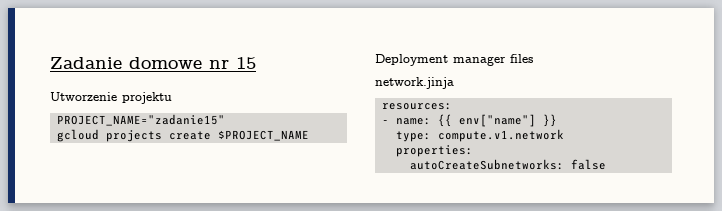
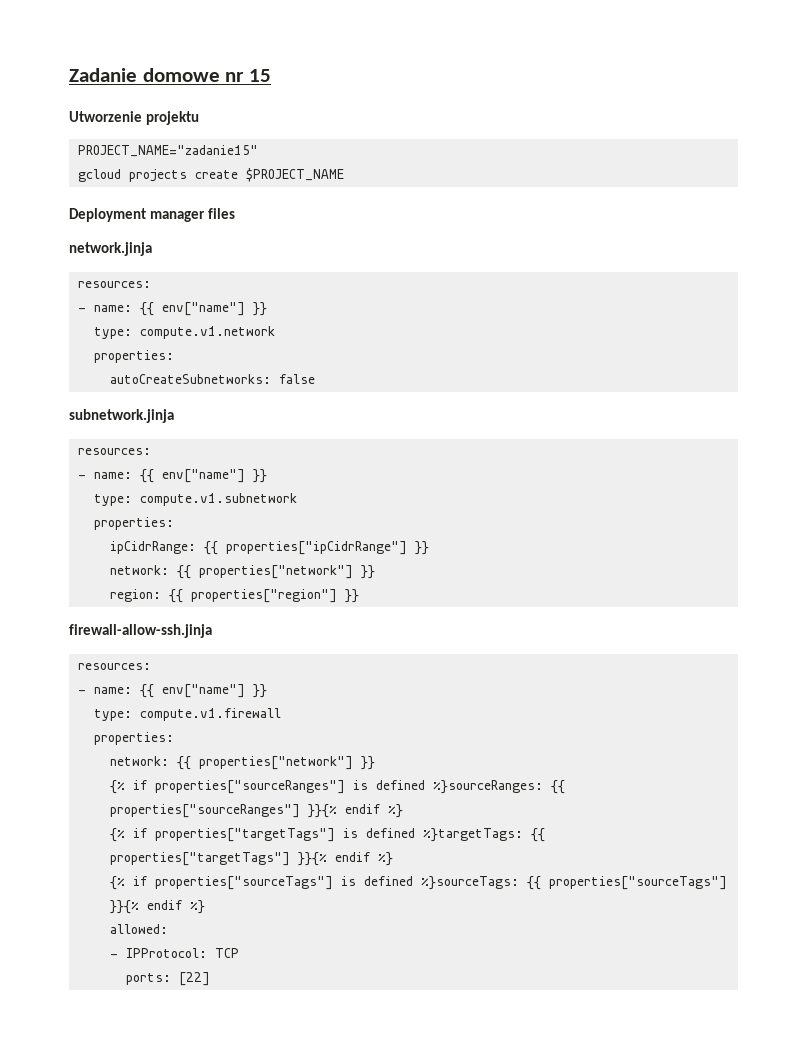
+ subnetwork.jinja
+ resources:
+ - name: {{ env["name"] }}
+ type: compute.v1.subnetwork
+ properties:
+ ipCidrRange: {{ properties["ipCidrRange"] }}
+ network: {{ properties["network"] }}
+ region: {{ properties["region"] }}
+ firewall-allow-ssh.jinja
+ resources:
+ - name: {{ env["name"] }}
+ type: compute.v1.firewall
+ properties:
+ network: {{ properties["network"] }}
+ {% if properties["sourceRanges"] is defined %}sourceRanges: {{ properties["sourceRanges"] }}{% endif %}
+ {% if properties["targetTags"] is defined %}targetTags: {{ properties["targetTags"] }}{% endif %}
+ {% if properties["sourceTags"] is defined %}sourceTags: {{ properties["sourceTags"] }}{% endif %}
+ allowed:
+ - IPProtocol: TCP
+ ports: [22]

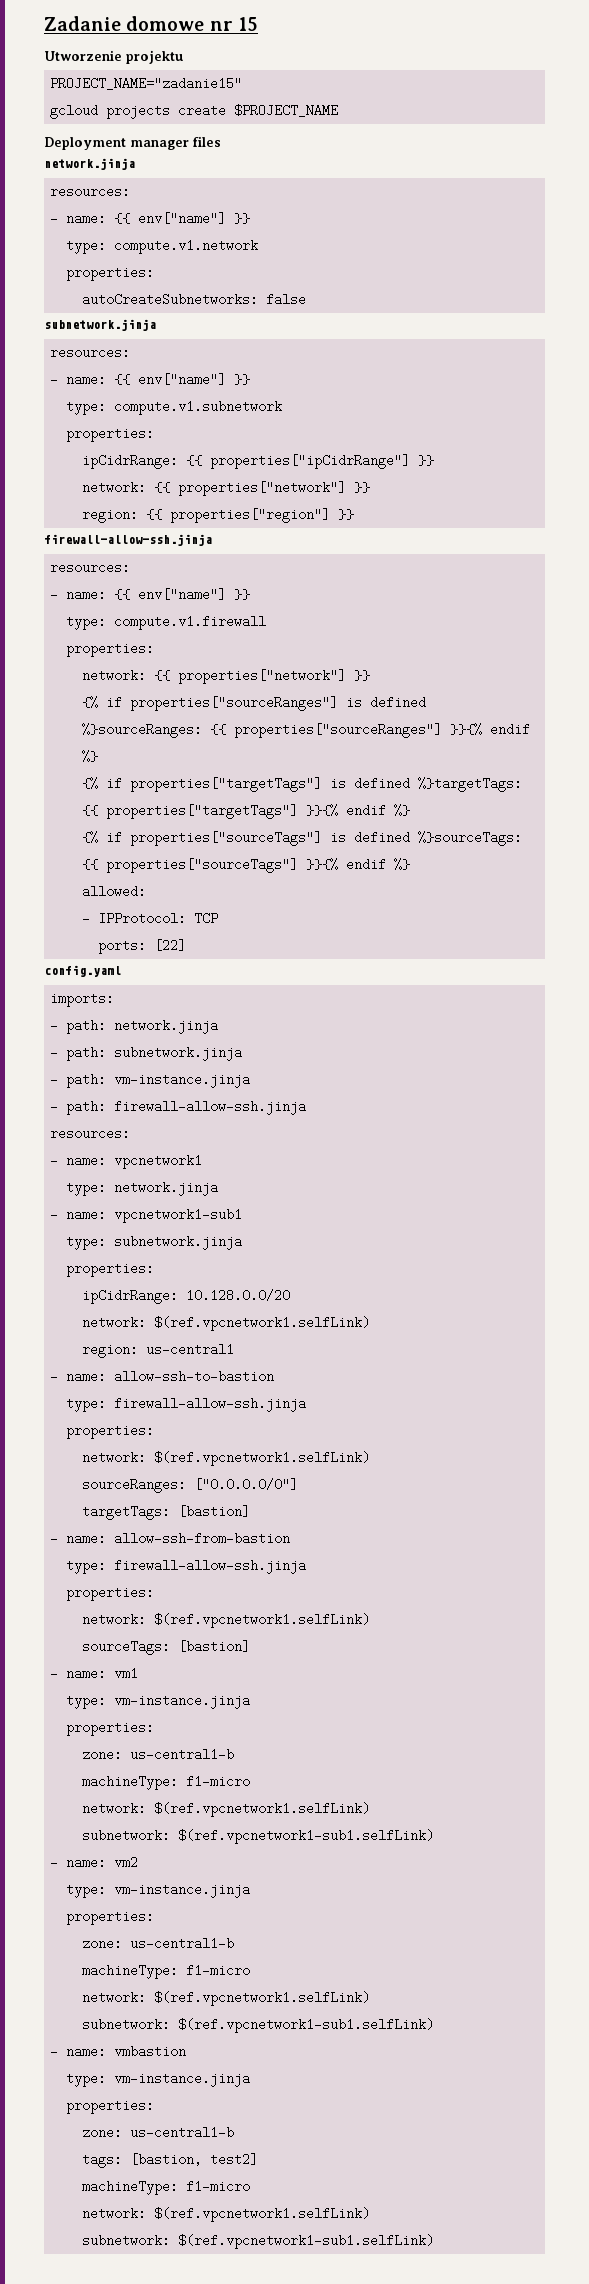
+ config.yaml
+ imports:
+ - path: network.jinja
+ - path: subnetwork.jinja
+ - path: vm-instance.jinja
+ - path: firewall-allow-ssh.jinja
+ resources:
+ - name: vpcnetwork1
+ type: network.jinja
+ - name: vpcnetwork1-sub1
+ type: subnetwork.jinja
+ properties:
+ ipCidrRange: 10.128.0.0/20
+ network: $(ref.vpcnetwork1.selfLink)
+ region: us-central1
+ - name: allow-ssh-to-bastion
+ type: firewall-allow-ssh.jinja
+ properties:
+ network: $(ref.vpcnetwork1.selfLink)
+ sourceRanges: ["0.0.0.0/0"]
+ targetTags: [bastion]
+ - name: allow-ssh-from-bastion
+ type: firewall-allow-ssh.jinja
+ properties:
+ network: $(ref.vpcnetwork1.selfLink)
+ sourceTags: [bastion]
+ - name: vm1
+ type: vm-instance.jinja
+ properties:
+ zone: us-central1-b
+ machineType: f1-micro
+ network: $(ref.vpcnetwork1.selfLink)
+ subnetwork: $(ref.vpcnetwork1-sub1.selfLink)
+ - name: vm2
+ type: vm-instance.jinja
+ properties:
+ zone: us-central1-b
+ machineType: f1-micro
+ network: $(ref.vpcnetwork1.selfLink)
+ subnetwork: $(ref.vpcnetwork1-sub1.selfLink)
+ - name: vmbastion
+ type: vm-instance.jinja
+ properties:
+ zone: us-central1-b
+ tags: [bastion, test2]
+ machineType: f1-micro
+ network: $(ref.vpcnetwork1.selfLink)
+ subnetwork: $(ref.vpcnetwork1-sub1.selfLink)

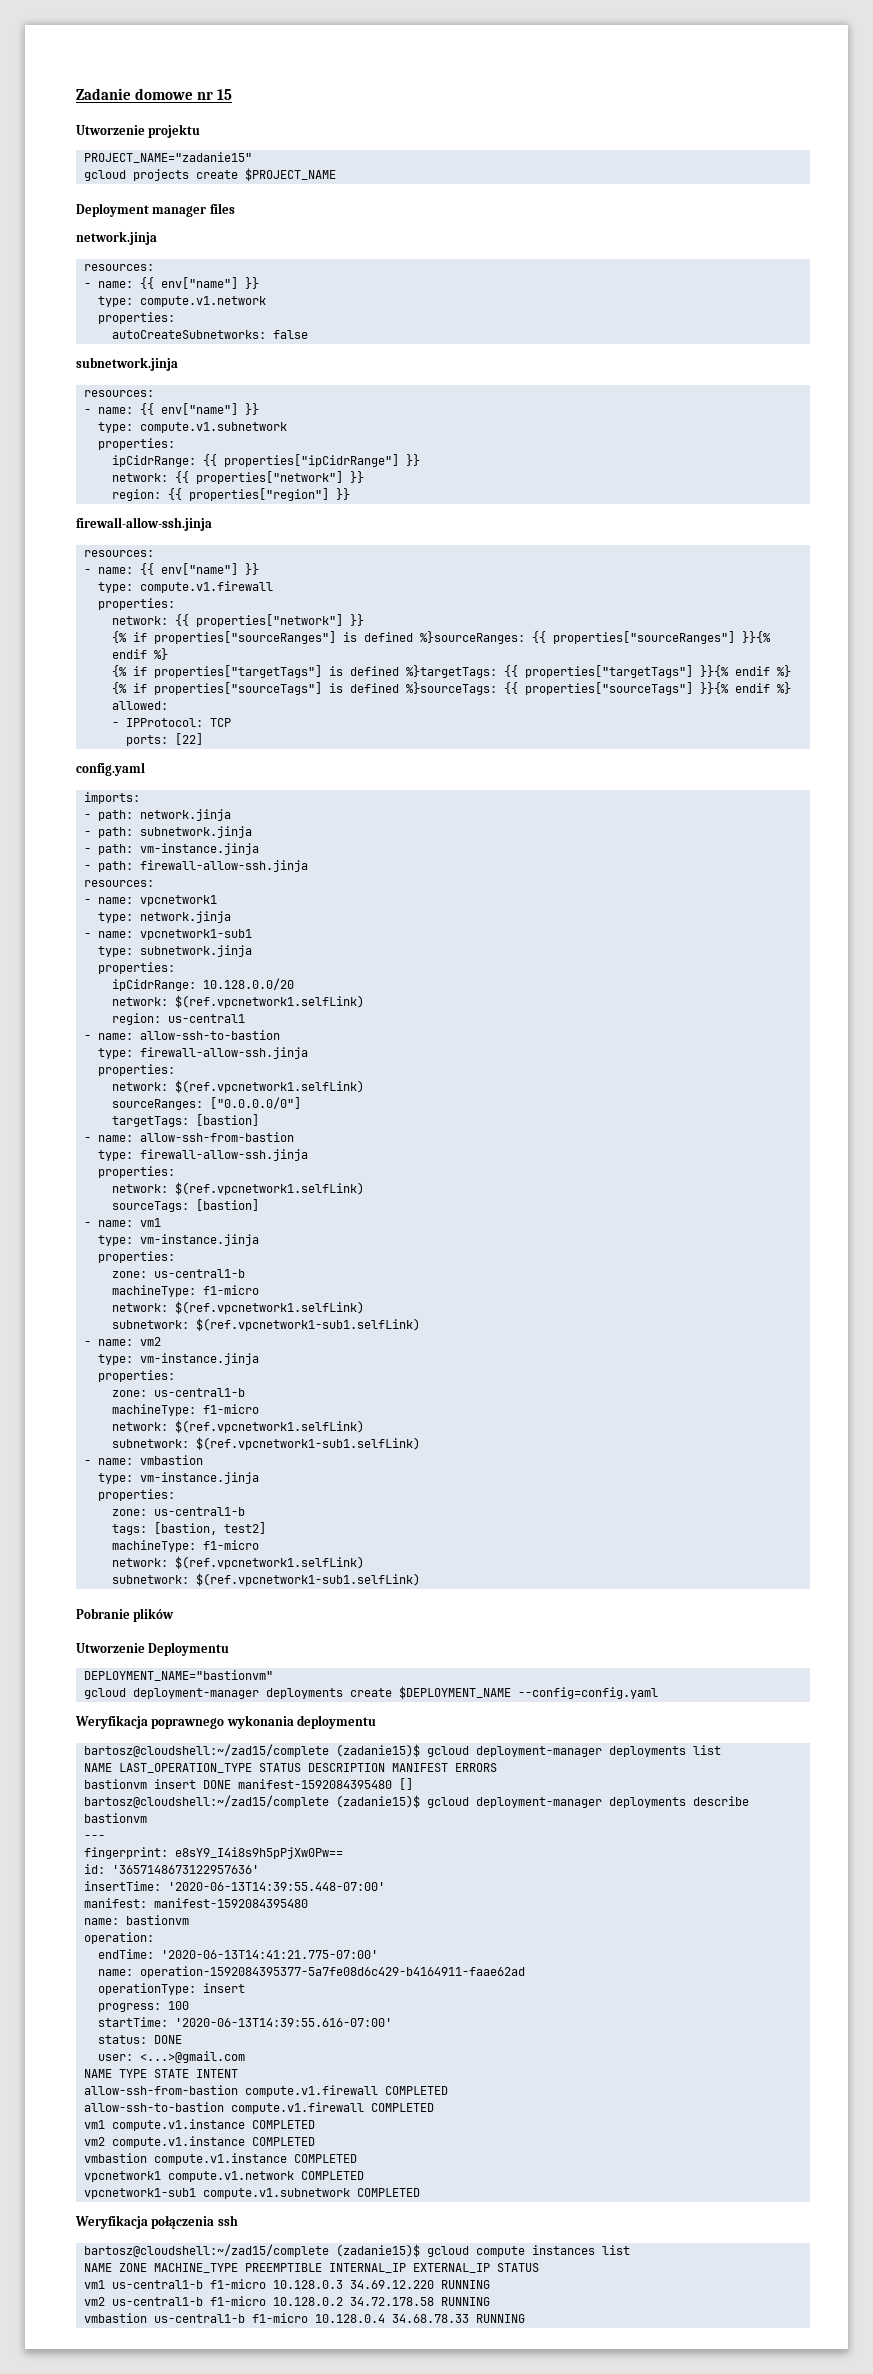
+ Pobranie plików
+ Utworzenie Deploymentu
+ DEPLOYMENT_NAME="bastionvm"
+ gcloud deployment-manager deployments create $DEPLOYMENT_NAME --config=config.yaml
+ Weryfikacja poprawnego wykonania deploymentu
+ bartosz@cloudshell:~/zad15/complete (zadanie15)$ gcloud deployment-manager deployments list
+ NAME LAST_OPERATION_TYPE STATUS DESCRIPTION MANIFEST ERRORS
+ bastionvm insert DONE manifest-1592084395480 []
+ bartosz@cloudshell:~/zad15/complete (zadanie15)$ gcloud deployment-manager deployments describe bastionvm
+ ---
+ fingerprint: e8sY9_I4i8s9h5pPjXw0Pw==
+ id: '3657148673122957636'
+ insertTime: '2020-06-13T14:39:55.448-07:00'
+ manifest: manifest-1592084395480
+ name: bastionvm
+ operation:
+ endTime: '2020-06-13T14:41:21.775-07:00'
+ name: operation-1592084395377-5a7fe08d6c429-b4164911-faae62ad
+ operationType: insert
+ progress: 100
+ startTime: '2020-06-13T14:39:55.616-07:00'
+ status: DONE
+ user: <...>@gmail.com
+ NAME TYPE STATE INTENT
+ allow-ssh-from-bastion compute.v1.firewall COMPLETED
+ allow-ssh-to-bastion compute.v1.firewall COMPLETED
+ vm1 compute.v1.instance COMPLETED
+ vm2 compute.v1.instance COMPLETED
+ vmbastion compute.v1.instance COMPLETED
+ vpcnetwork1 compute.v1.network COMPLETED
+ vpcnetwork1-sub1 compute.v1.subnetwork COMPLETED
+ Weryfikacja połączenia ssh
+ bartosz@cloudshell:~/zad15/complete (zadanie15)$ gcloud compute instances list
+ NAME ZONE MACHINE_TYPE PREEMPTIBLE INTERNAL_IP EXTERNAL_IP STATUS
+ vm1 us-central1-b f1-micro 10.128.0.3 34.69.12.220 RUNNING
+ vm2 us-central1-b f1-micro 10.128.0.2 34.72.178.58 RUNNING
+ vmbastion us-central1-b f1-micro 10.128.0.4 34.68.78.33 RUNNING

